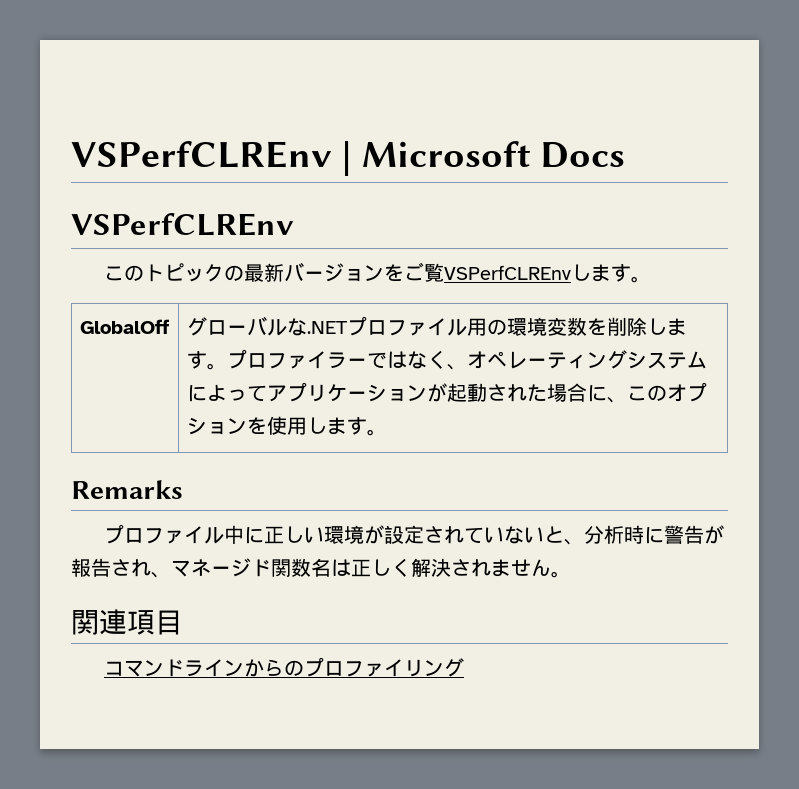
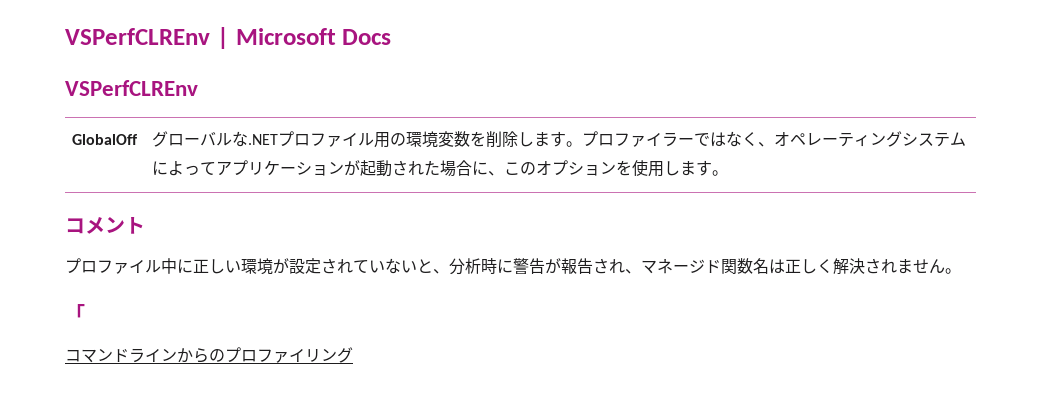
- このトピックの最新バージョンをご覧VSPerfCLREnvします。
- Remarks
+ コメント
- 関連項目
+ 「

